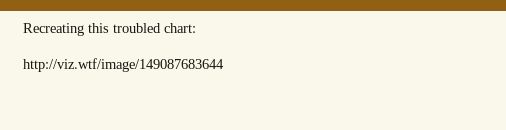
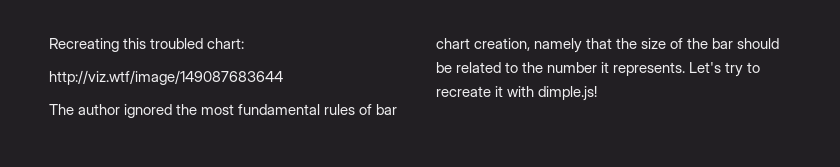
+ The author ignored the most fundamental rules of bar chart creation, namely that the size of the bar should be related to the number it represents. Let's try to recreate it with dimple.js!

